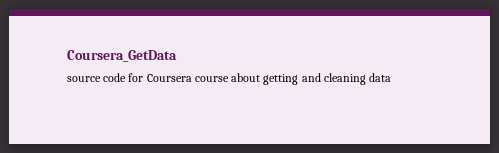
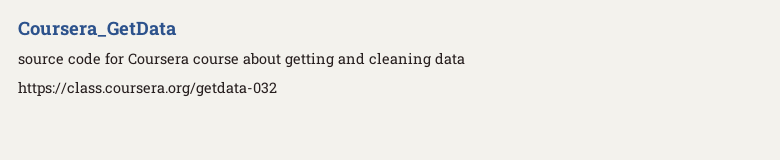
+ https://class.coursera.org/getdata-032

